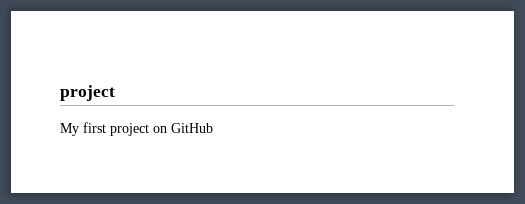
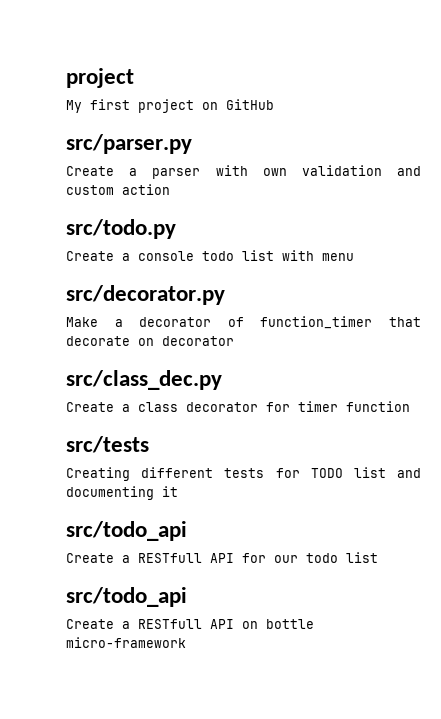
+ src/parser.py
+ Create a parser with own validation and custom action
+ src/todo.py
+ Create a console todo list with menu
+ src/decorator.py
+ Make a decorator of function_timer that decorate on decorator
+ src/class_dec.py
+ Create a class decorator for timer function
+ src/tests
+ Creating different tests for TODO list and documenting it
+ src/todo_api
+ Create a RESTfull API for our todo list
+ src/todo_api
+ Create a RESTfull API on bottle micro-framework

